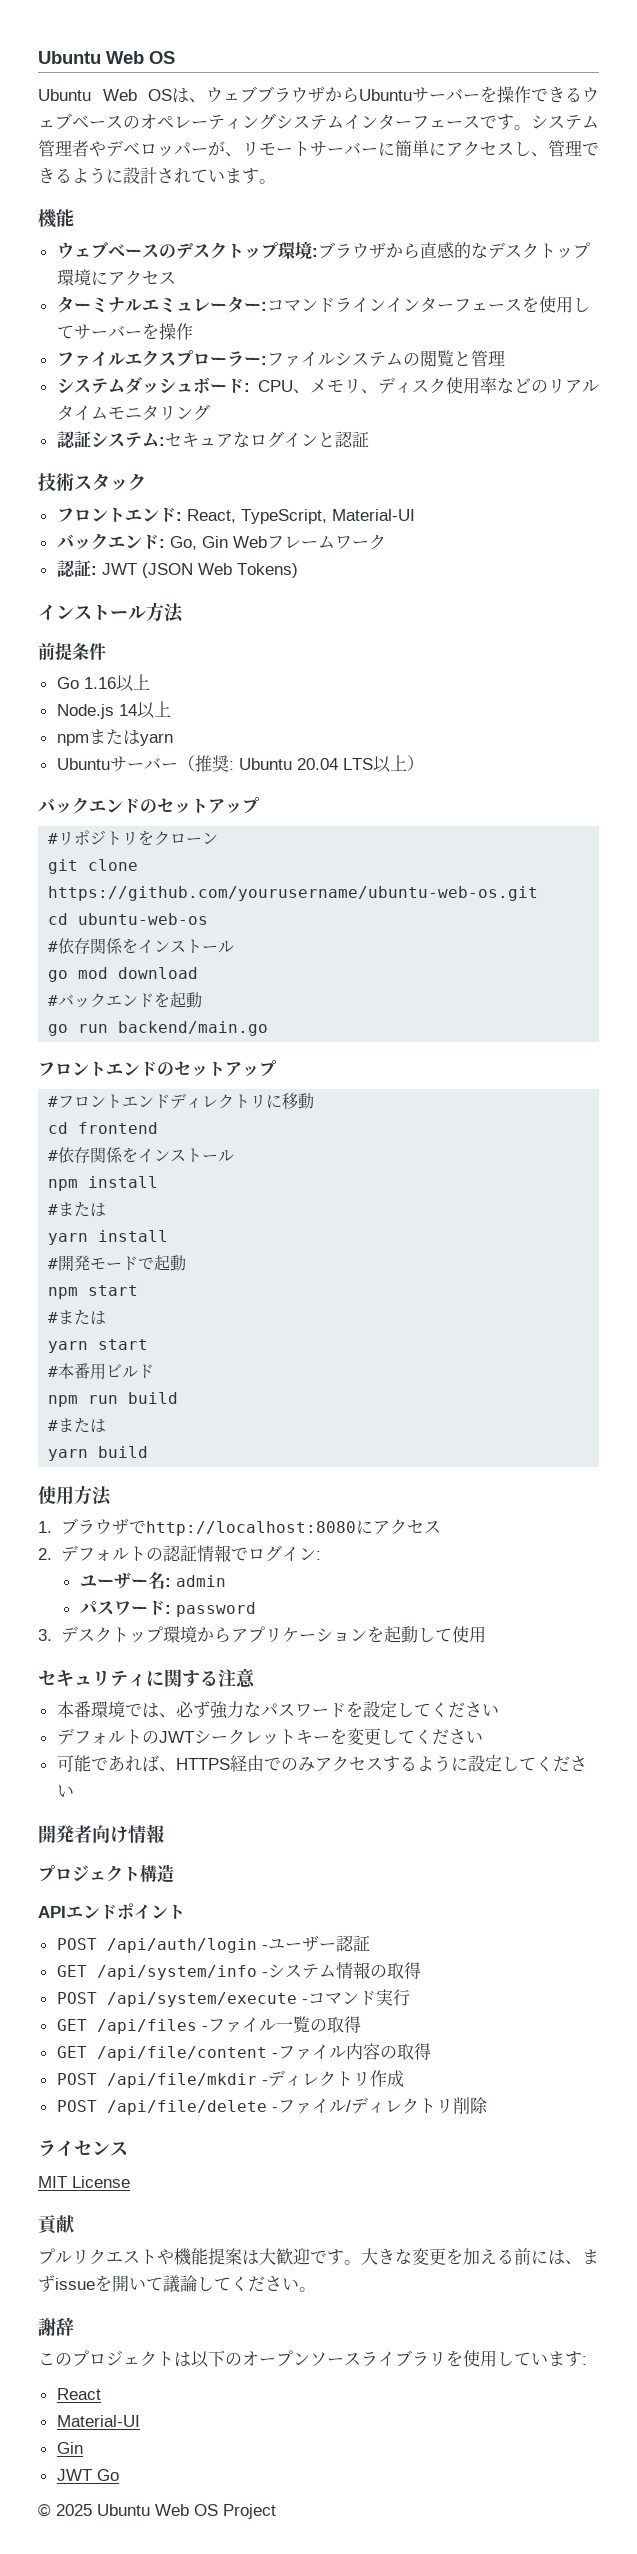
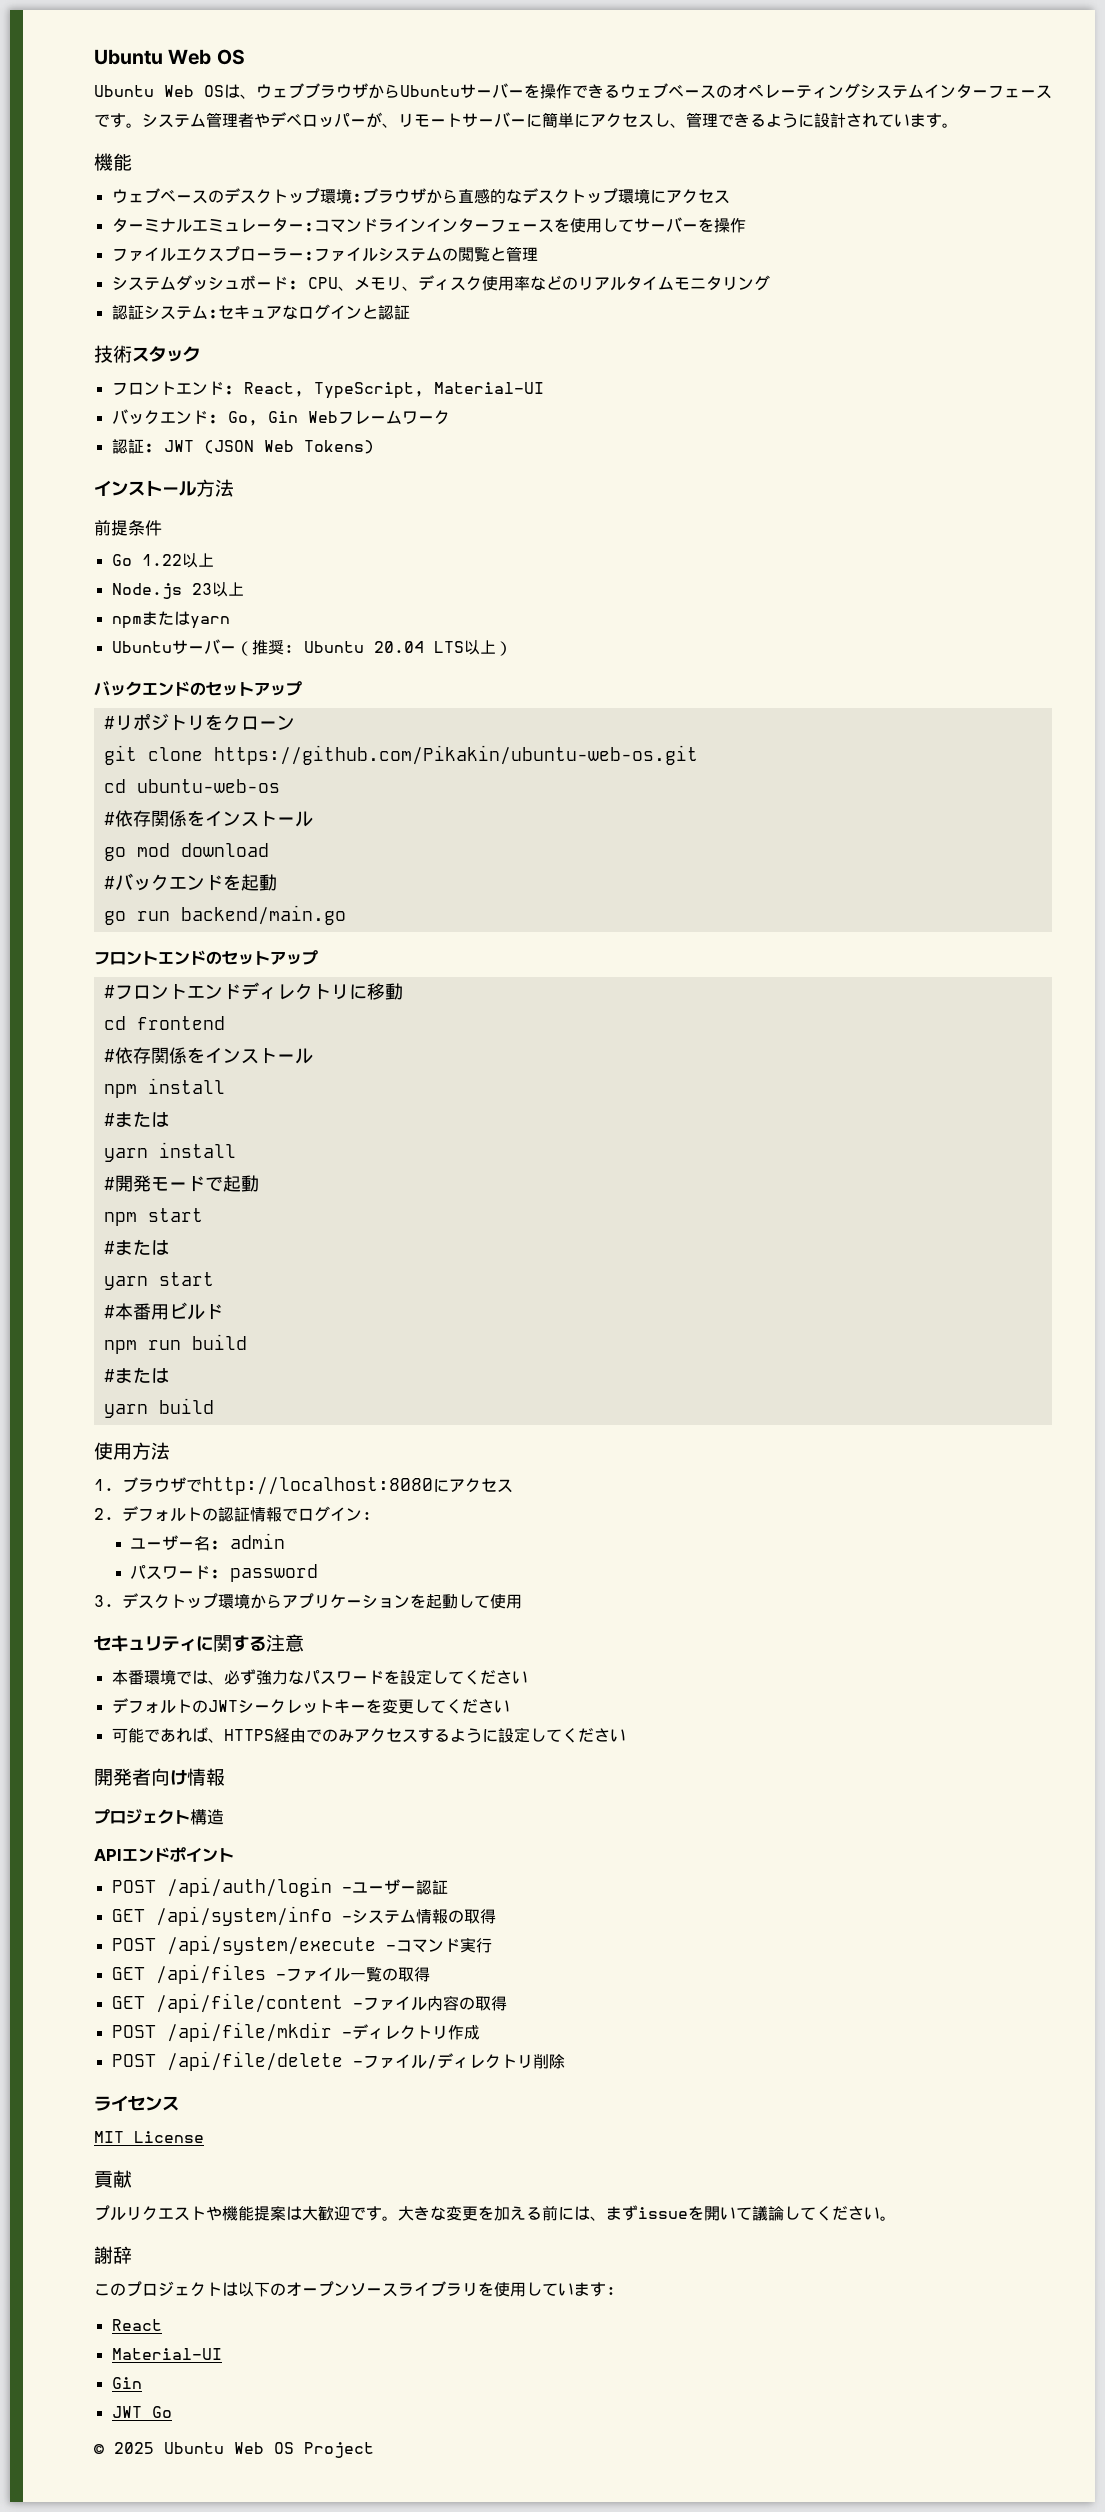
- Go 1.16以上
+ Go 1.22以上
- Node.js 14以上
+ Node.js 23以上
- git clone https://github.com/yourusername/ubuntu-web-os.git
+ git clone https://github.com/Pikakin/ubuntu-web-os.git

